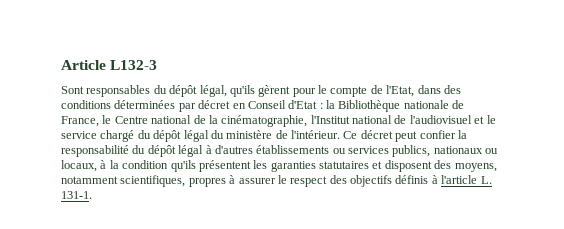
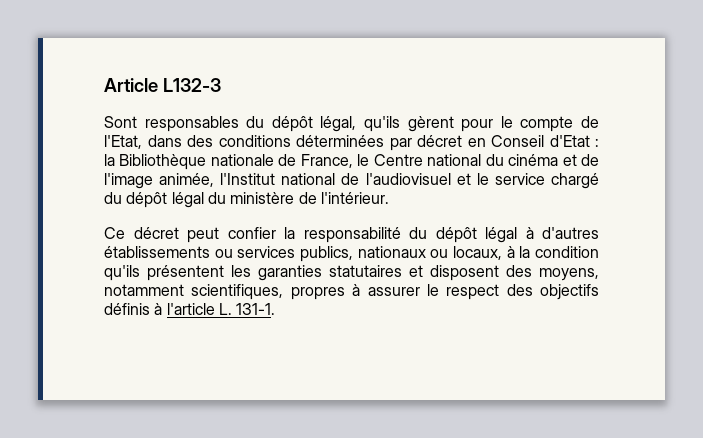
- la Bibliothèque nationale de France, le Centre national de la cinématographie, l'Institut national de l'audiovisuel et le service chargé du dépôt légal du ministère de l'intérieur. Ce décret peut confier la responsabilité du dépôt légal à d'autres établissements ou services publics, nationaux ou locaux, à la condition qu'ils présentent les garanties statutaires et disposent des moyens, notamment scientifiques, propres à assurer le respect des objectifs définis à l'article L. 131-1.
+ la Bibliothèque nationale de France, le Centre national du cinéma et de l'image animée, l'Institut national de l'audiovisuel et le service chargé du dépôt légal du ministère de l'intérieur.
+ Ce décret peut confier la responsabilité du dépôt légal à d'autres établissements ou services publics, nationaux ou locaux, à la condition qu'ils présentent les garanties statutaires et disposent des moyens, notamment scientifiques, propres à assurer le respect des objectifs définis à l'article L. 131-1.

